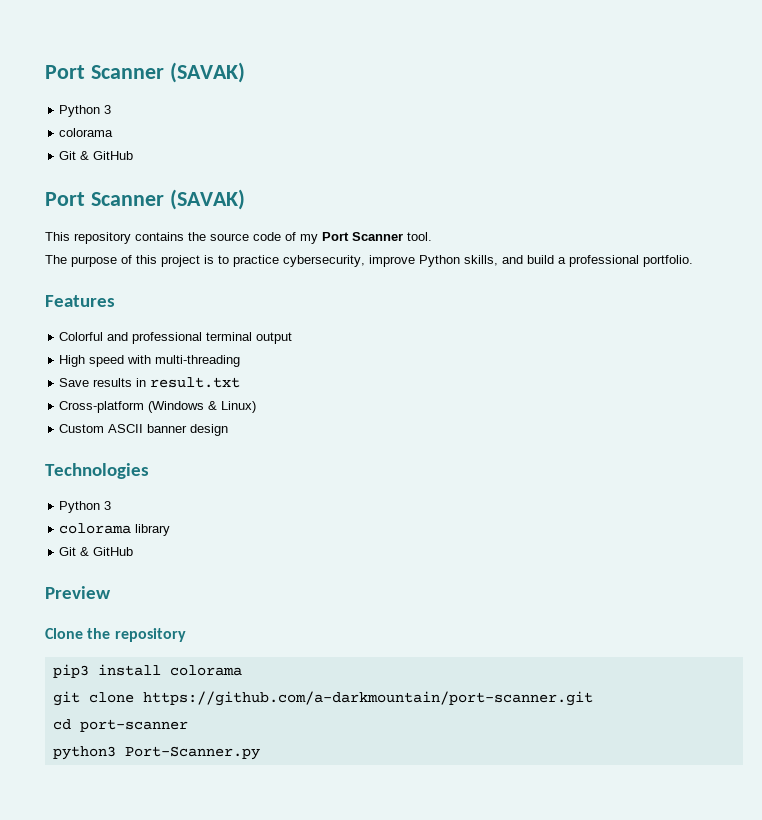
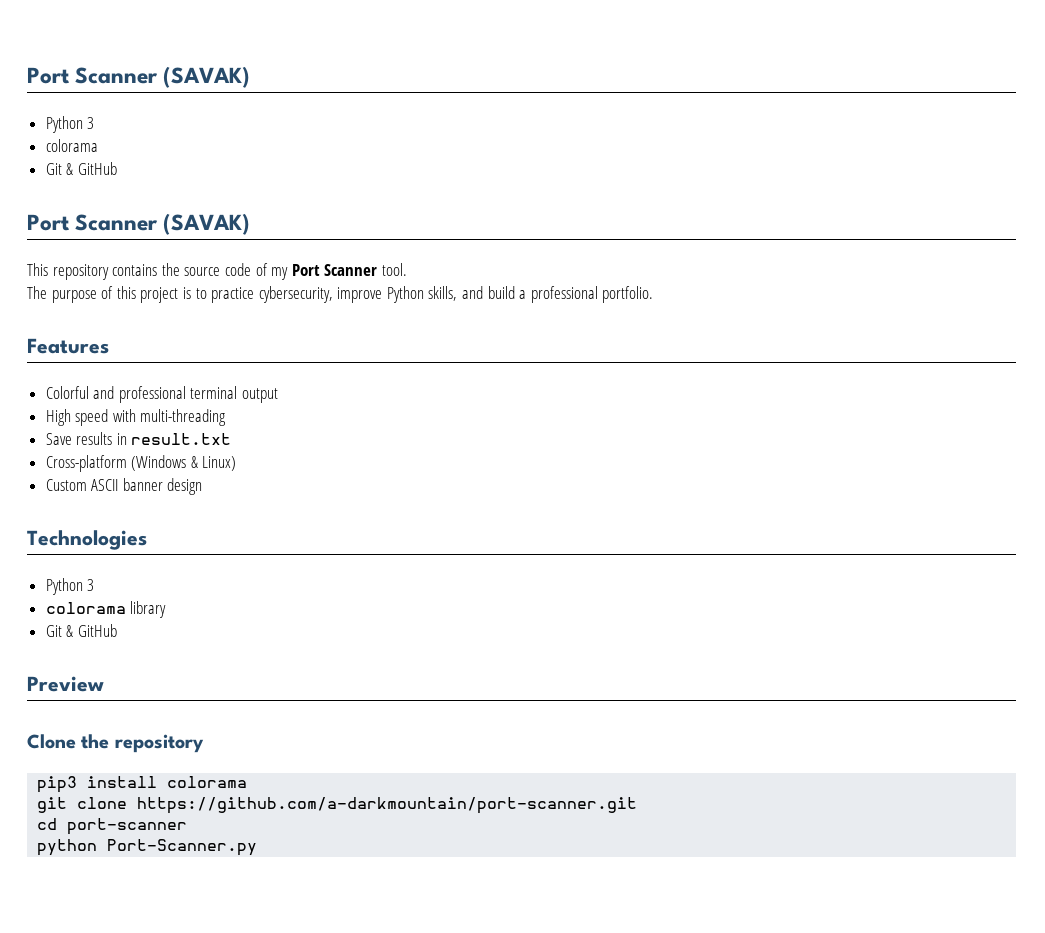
- python3 Port-Scanner.py
+ python Port-Scanner.py

